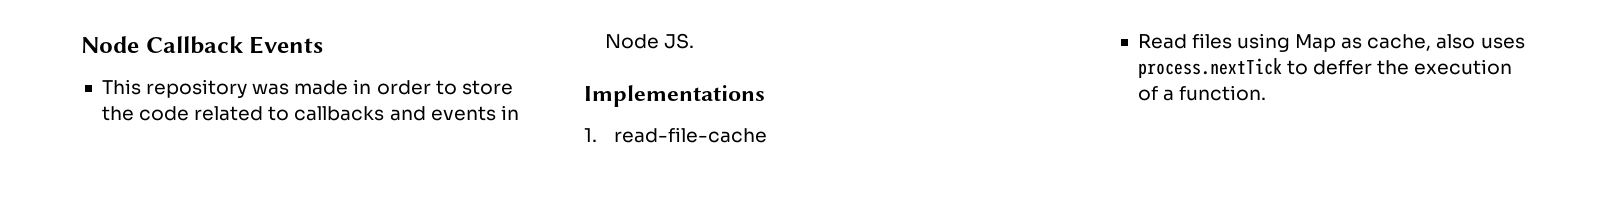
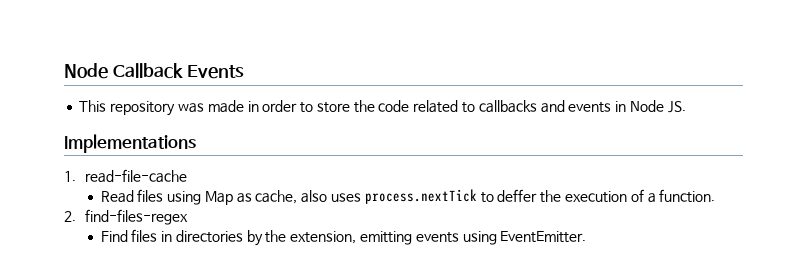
+ 2. find-files-regex
+ Find files in directories by the extension, emitting events using EventEmitter.

